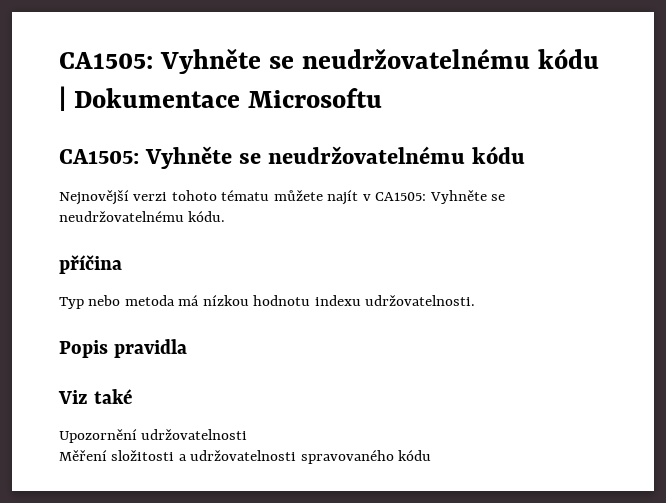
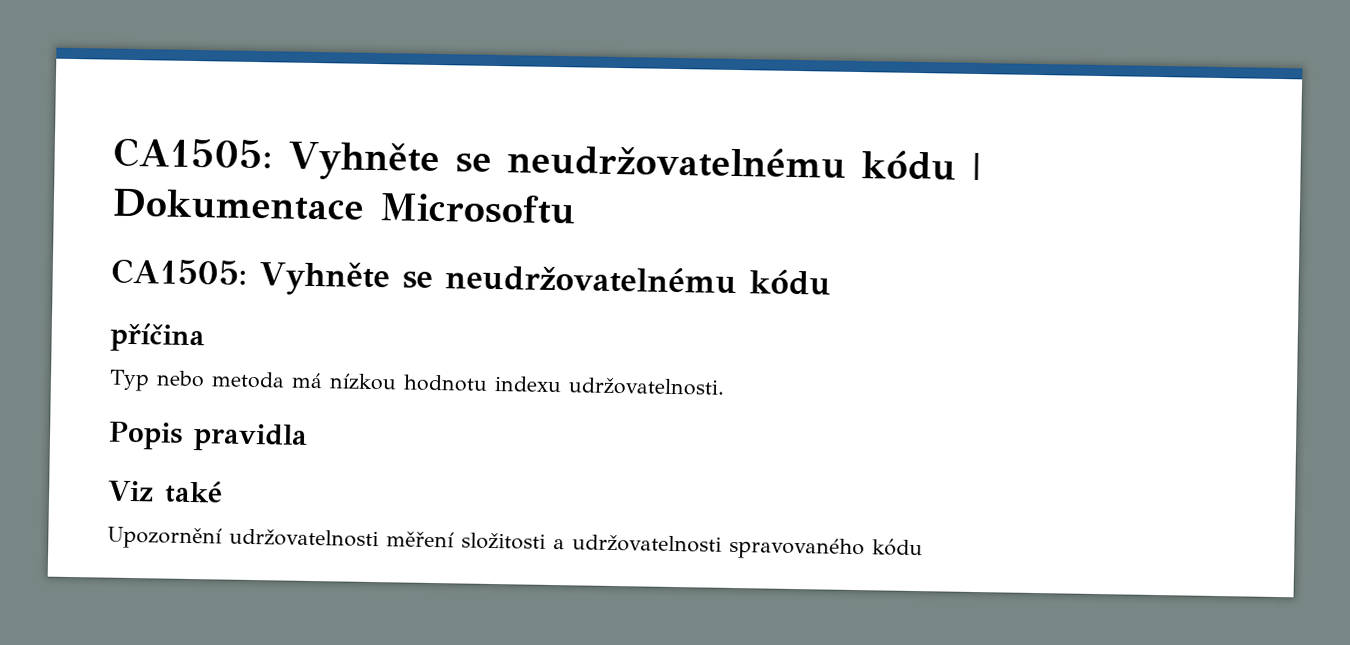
- Nejnovější verzi tohoto tématu můžete najít v CA1505: Vyhněte se neudržovatelnému kódu.
- Upozornění udržovatelnosti
- Měření složitosti a udržovatelnosti spravovaného kódu
+ Upozornění udržovatelnosti měření složitosti a udržovatelnosti spravovaného kódu

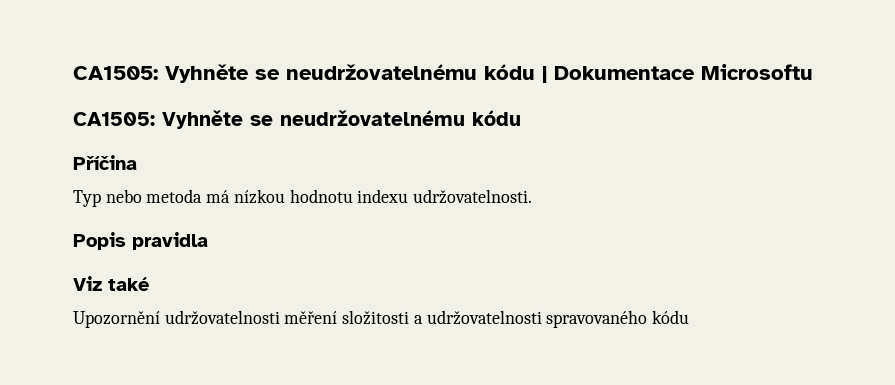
- příčina
+ Příčina

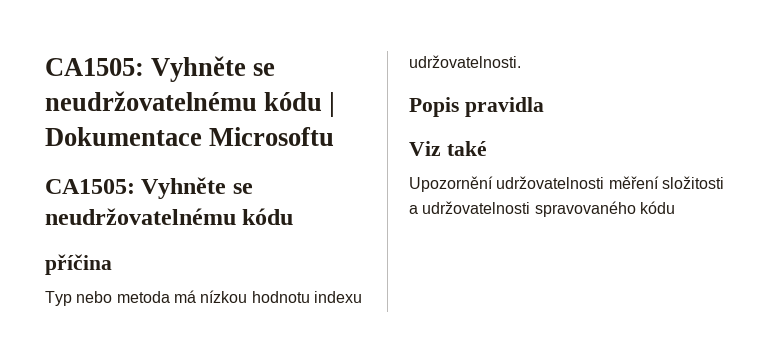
- Příčina
+ příčina

